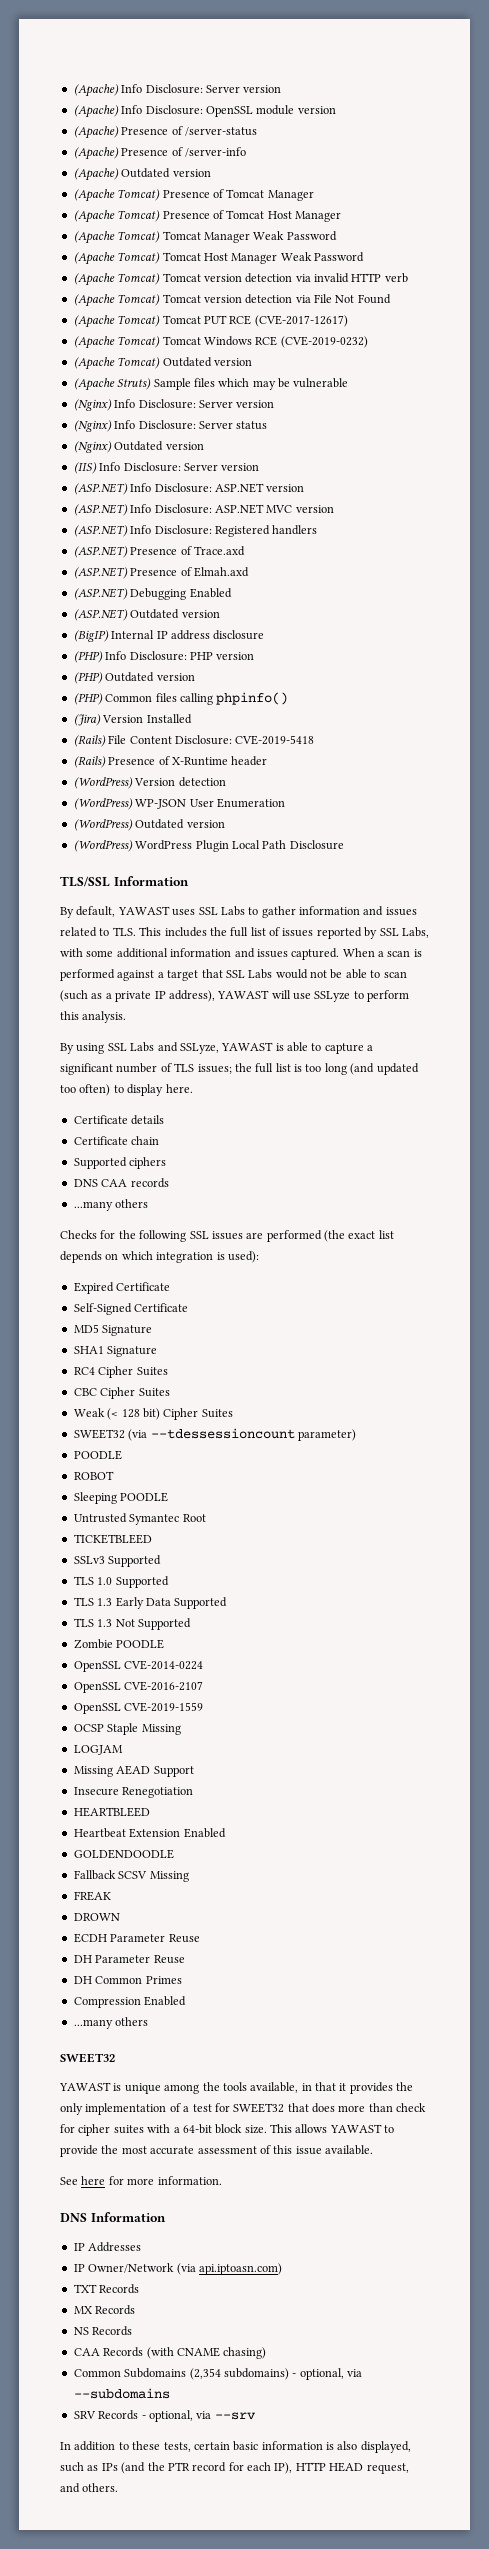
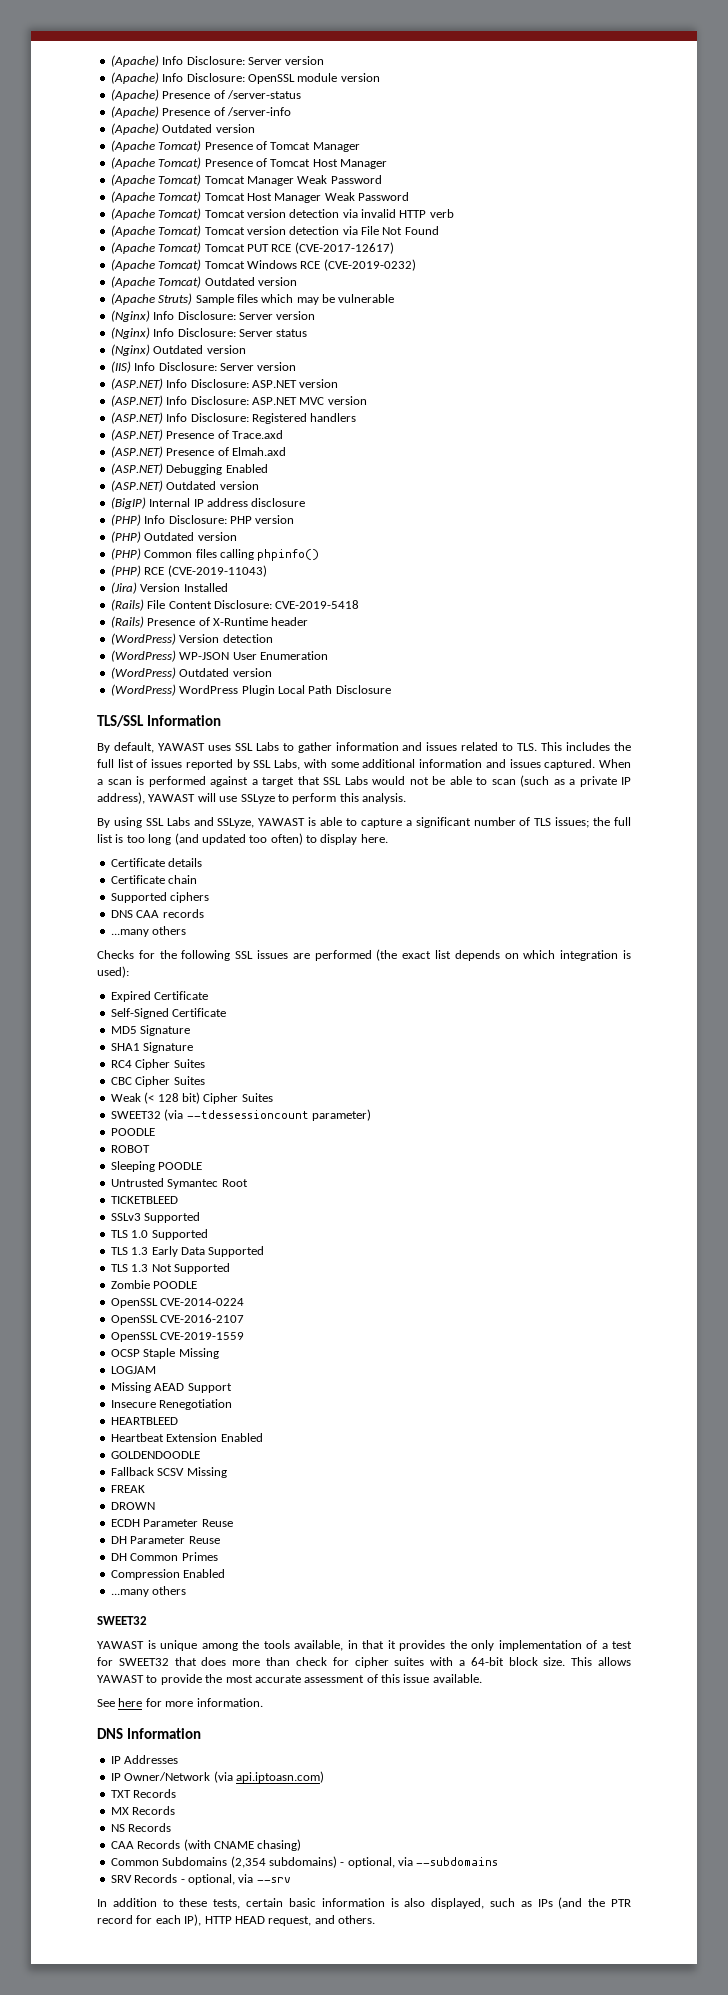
+ (PHP) RCE (CVE-2019-11043)

